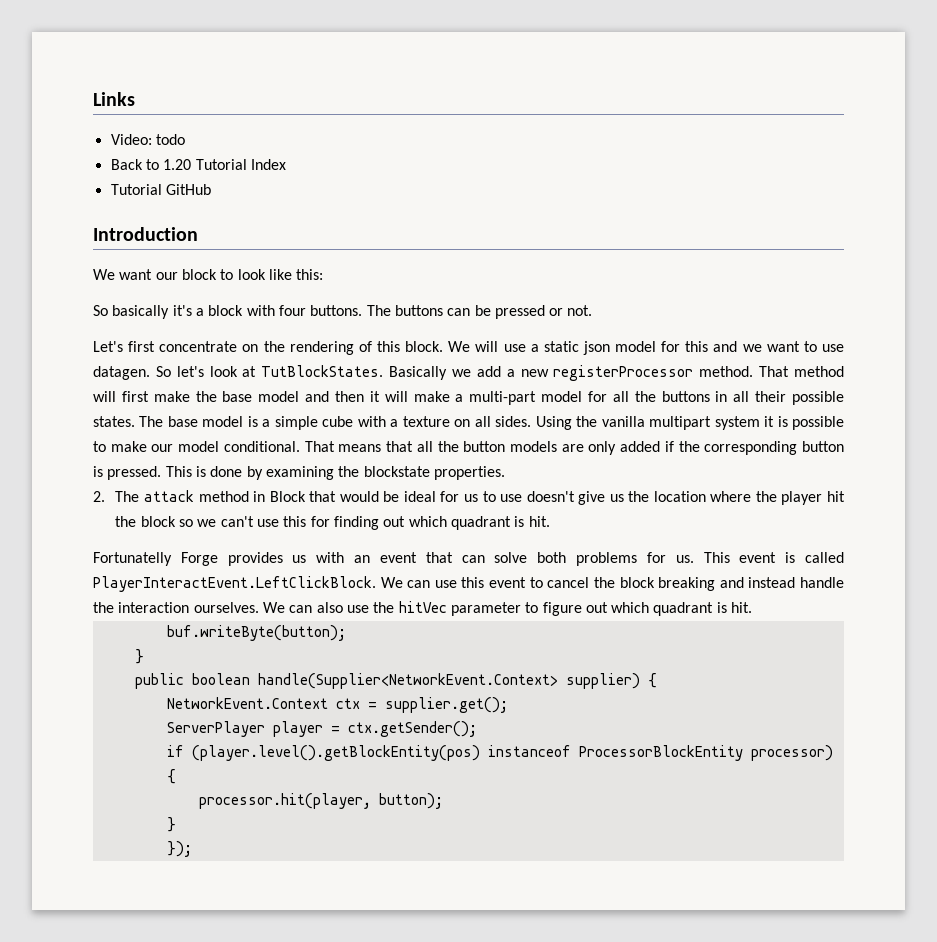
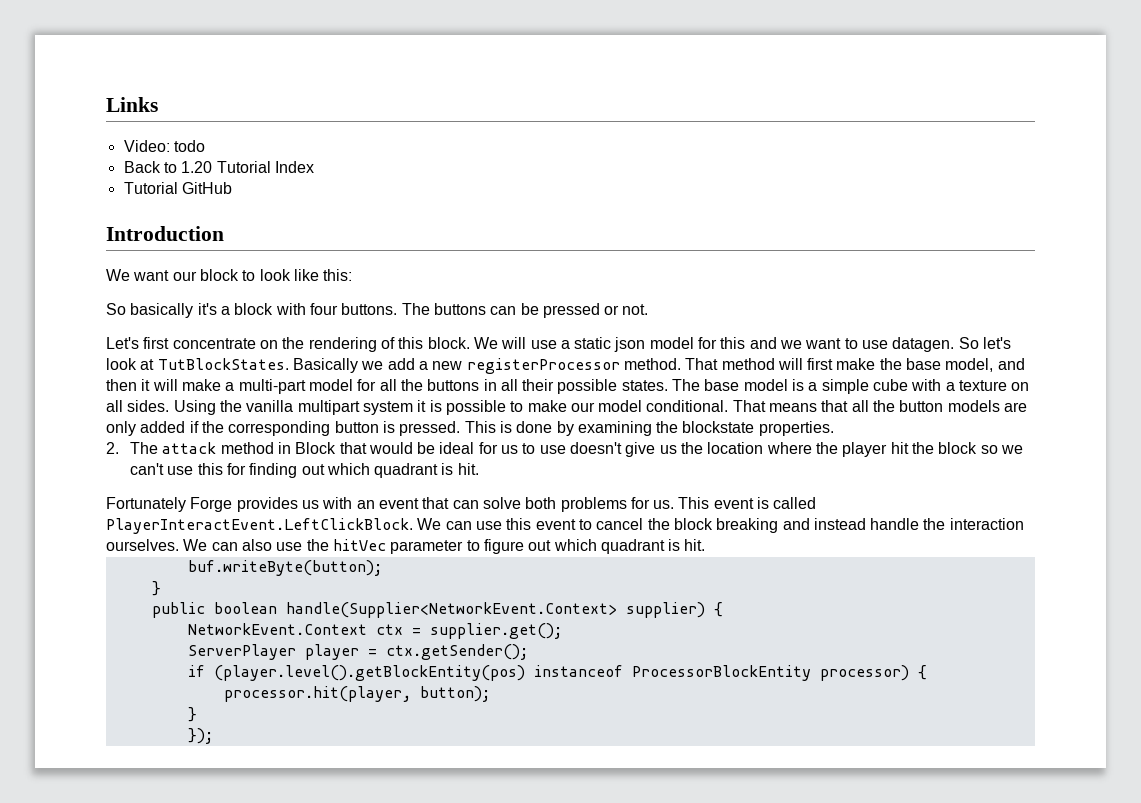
- That method will first make the base model and then it will make a multi-part model for all the buttons in all their possible states.
+ That method will first make the base model, and then it will make a multi-part model for all the buttons in all their possible states.
- Fortunatelly Forge provides us with an event that can solve both problems for us.
+ Fortunately Forge provides us with an event that can solve both problems for us.

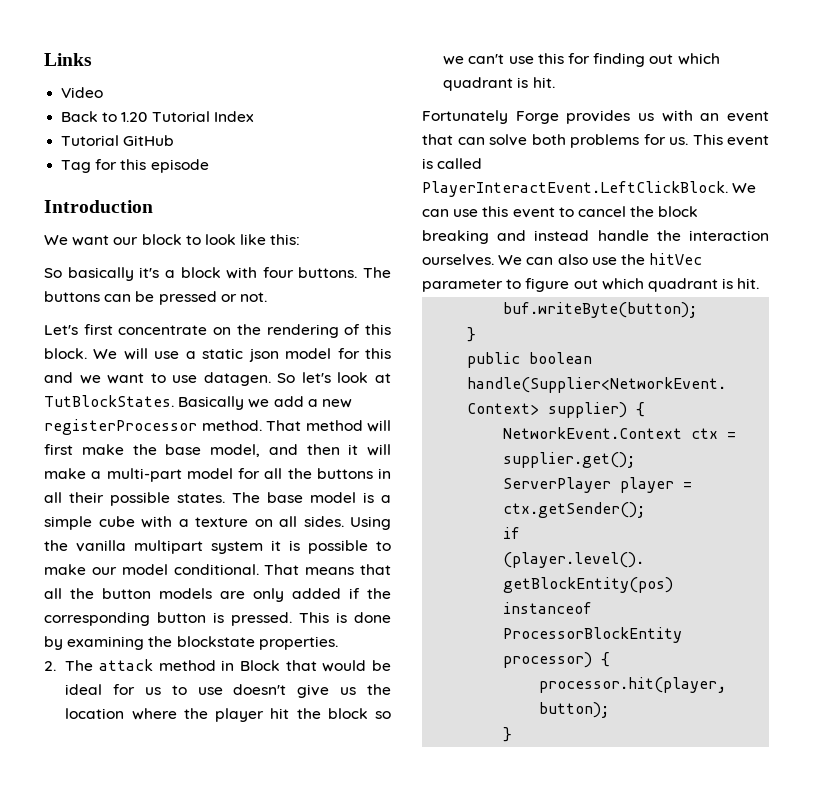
- Video: todo
+ Video
+ Tag for this episode
- });

